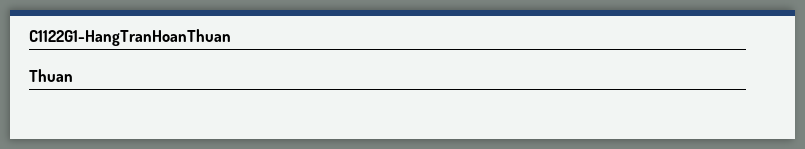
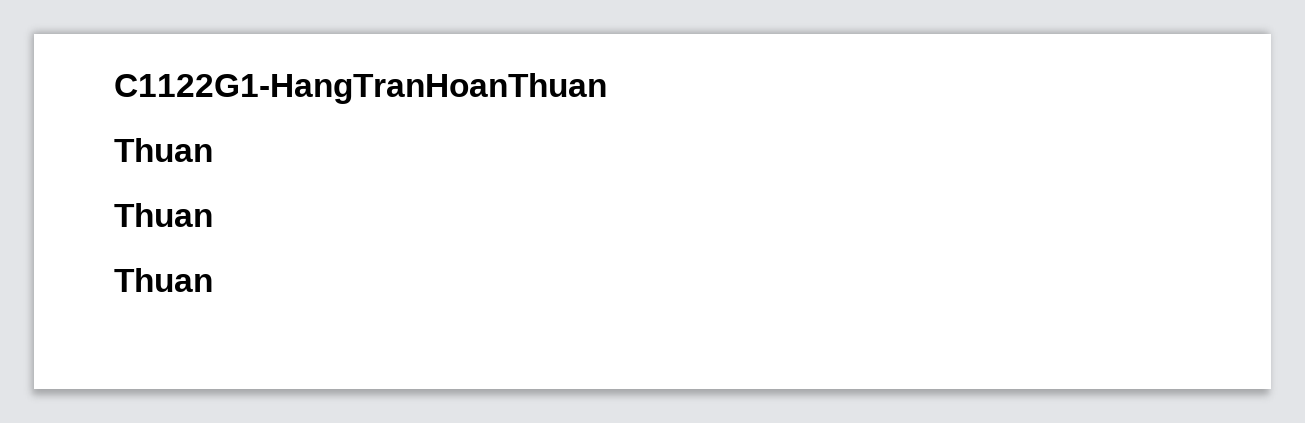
  C1122G1-HangTranHoanThuan
+ Thuan
+ Thuan

